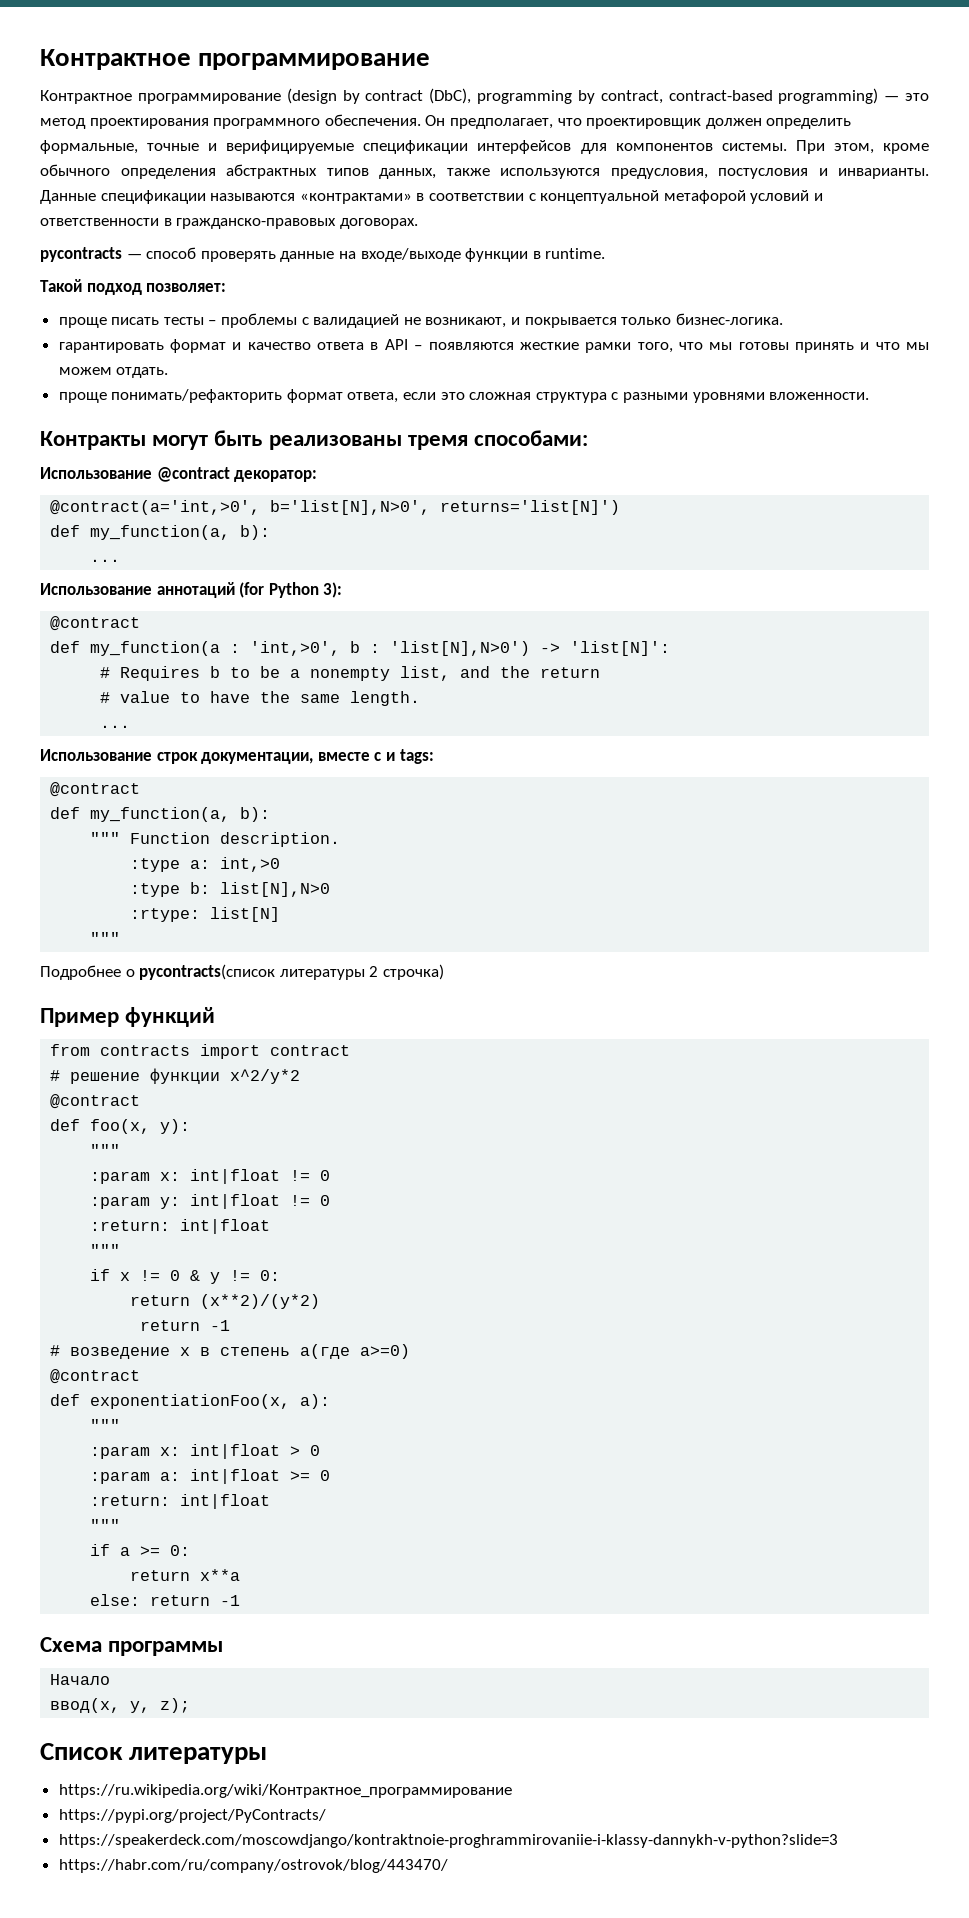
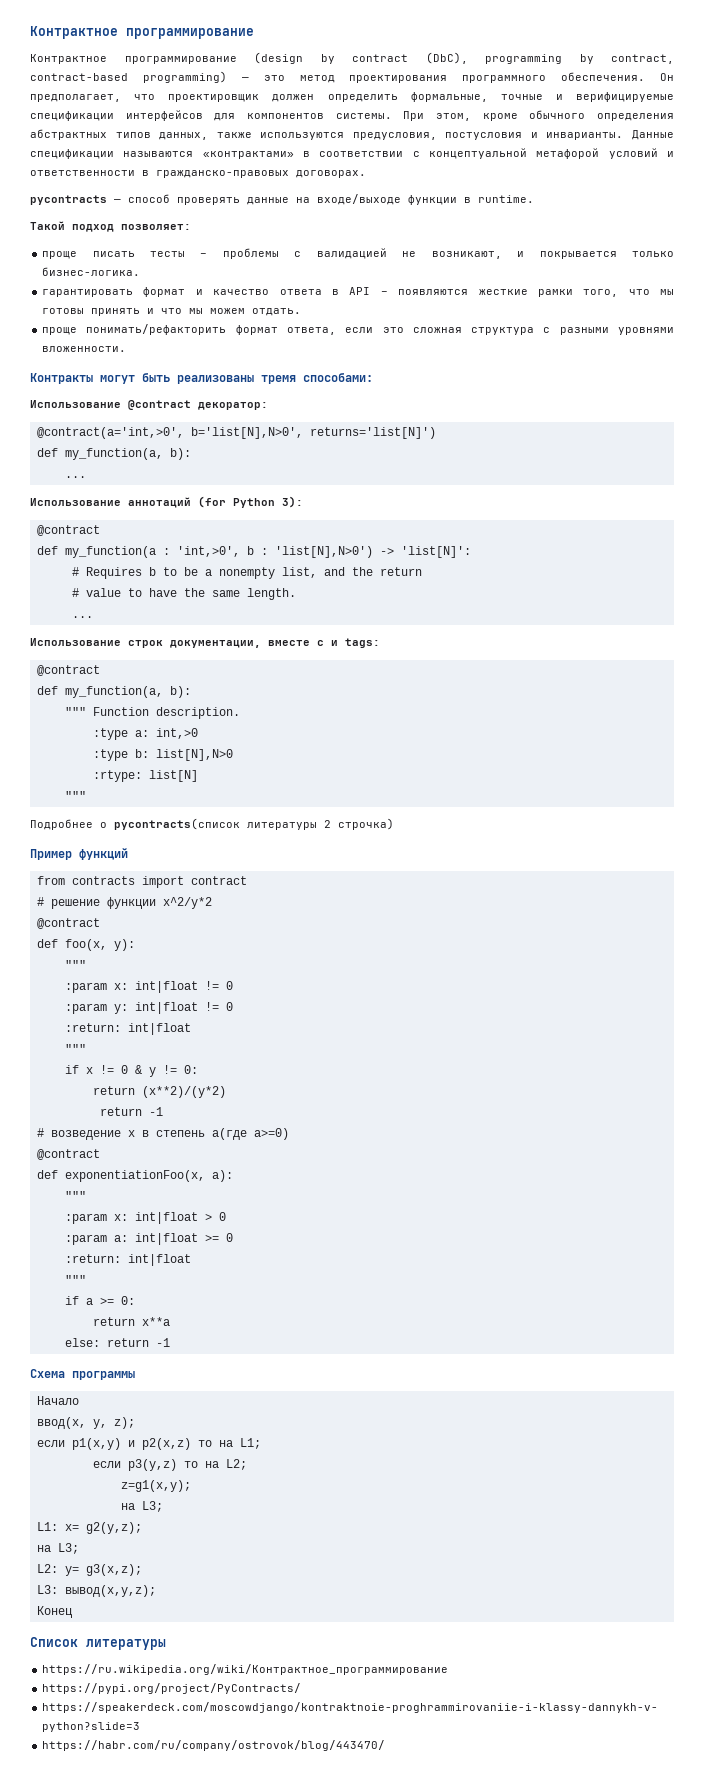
+ если p1(x,y) и p2(x,z) то на L1;
+ если p3(y,z) то на L2;
+ z=g1(x,y);
+ на L3;
+ L1: x= g2(y,z);
+ на L3;
+ L2: y= g3(x,z);
+ L3: вывод(x,y,z);
+ Конец

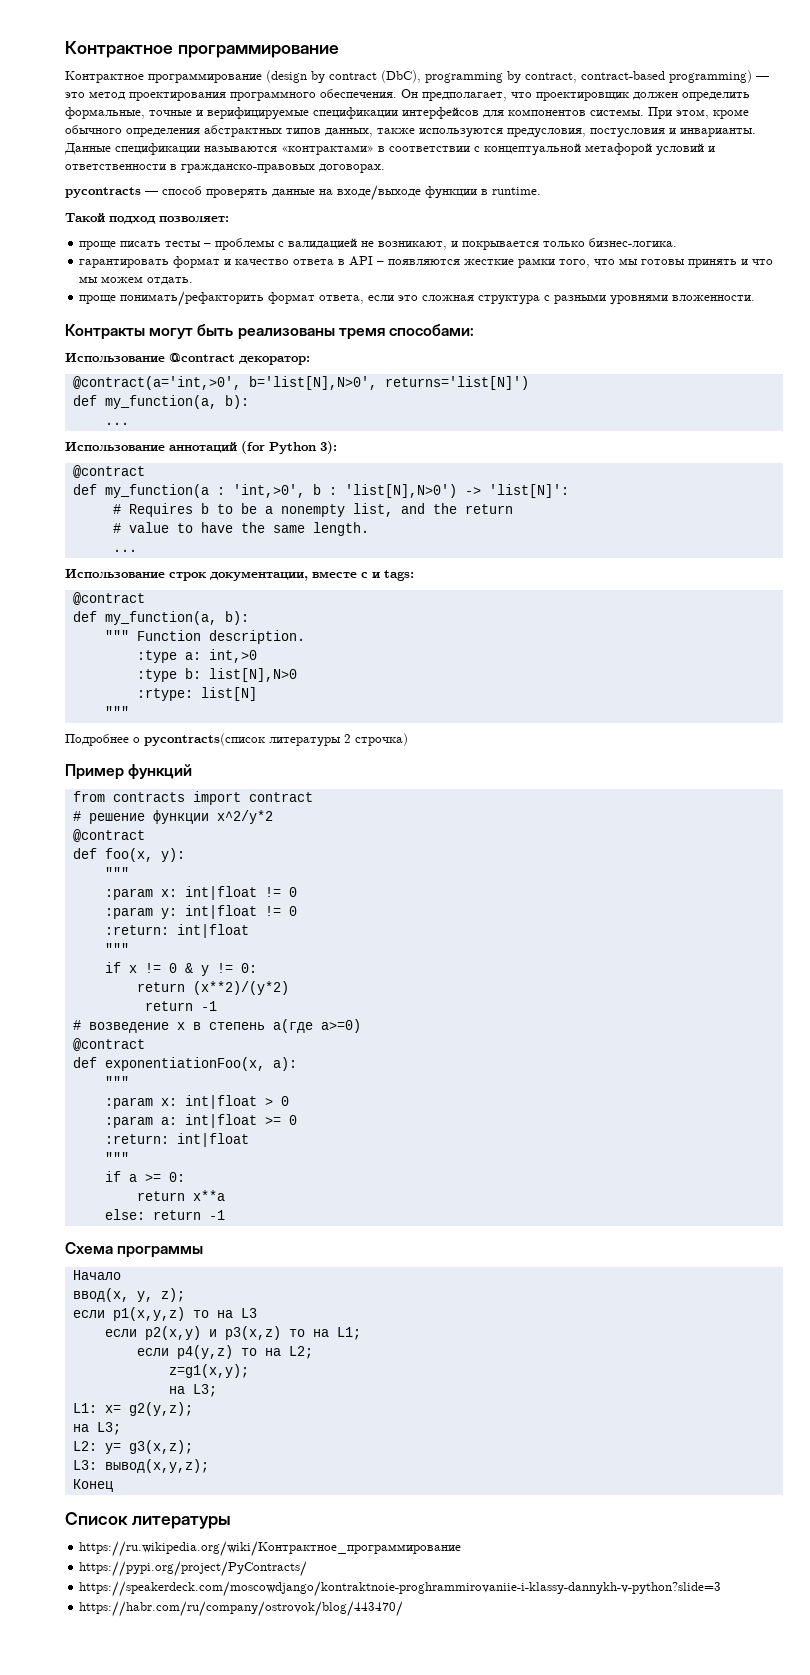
- если p1(x,y) и p2(x,z) то на L1;
+ если p1(x,y,z) то на L3
+ если p2(x,y) и p3(x,z) то на L1;
- если p3(y,z) то на L2;
+ если p4(y,z) то на L2;

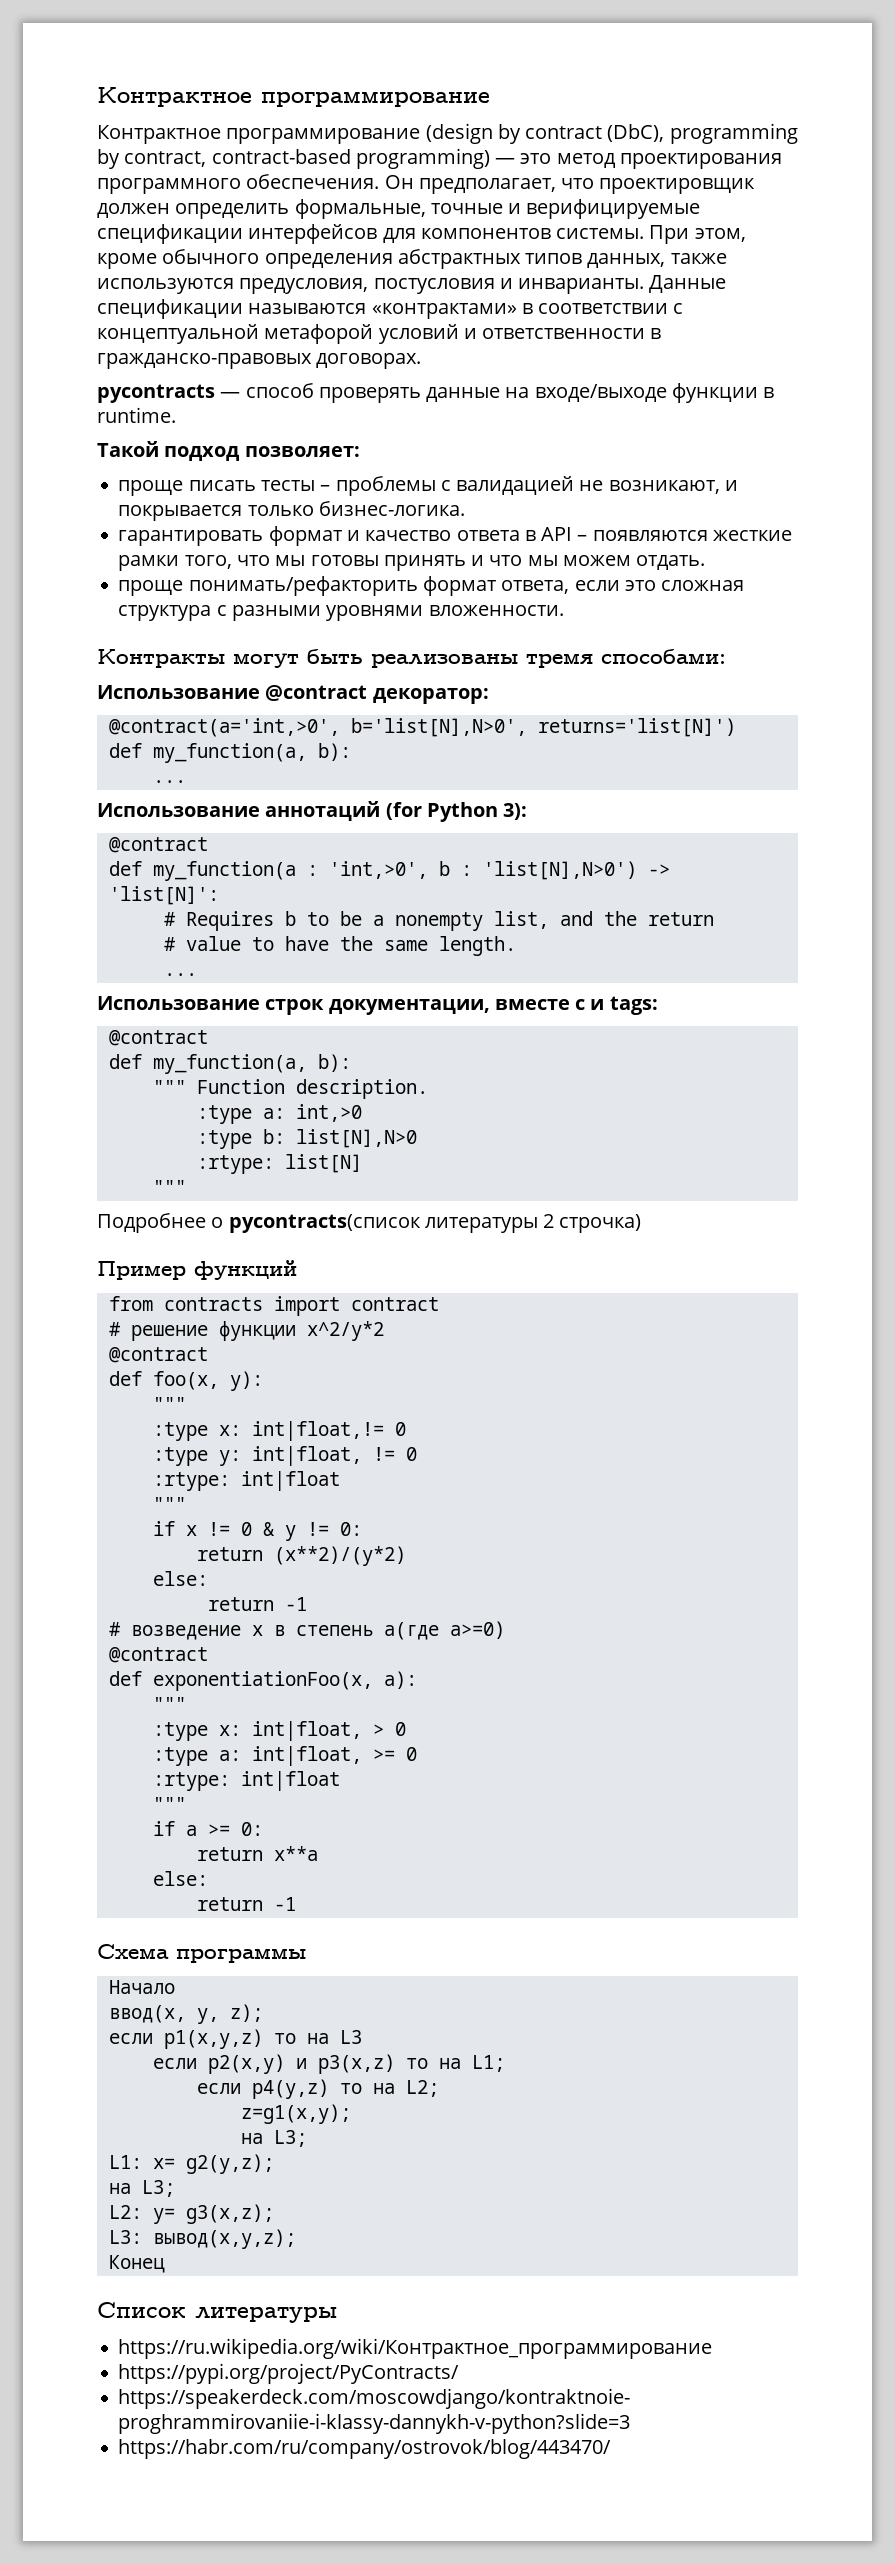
- :param x: int|float != 0
- :param y: int|float != 0
- :return: int|float
+ :type x: int|float,!= 0
+ :type y: int|float, != 0
+ :rtype: int|float
  return (x**2)/(y*2)
+ else:
- :param x: int|float > 0
+ :type x: int|float, > 0
- :param a: int|float >= 0
- :return: int|float
+ :type a: int|float, >= 0
+ :rtype: int|float
  return x**a
- else: return -1
+ else:
+ return -1

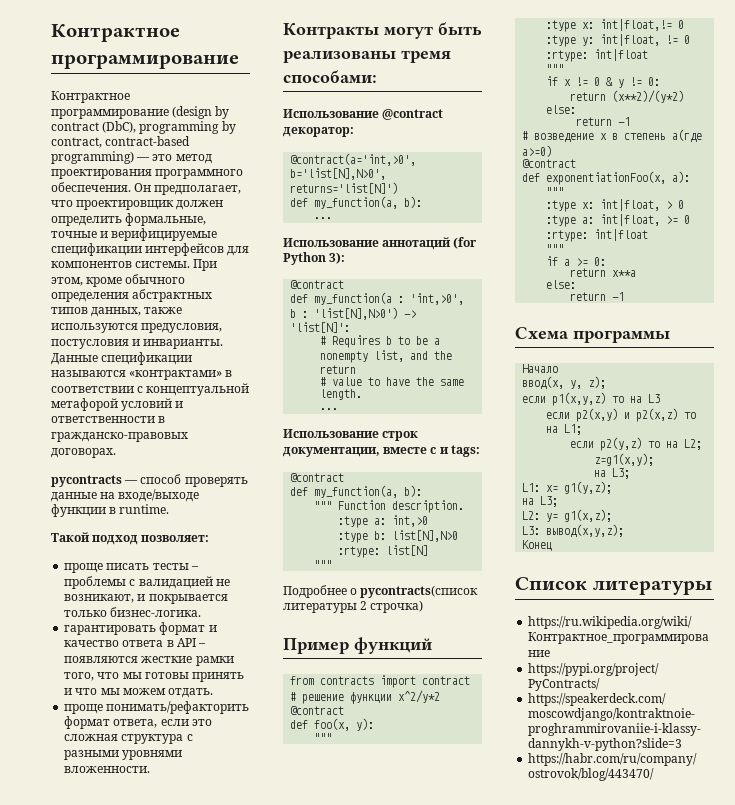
- если p2(x,y) и p3(x,z) то на L1;
+ если p2(x,y) и p2(x,z) то на L1;
- если p4(y,z) то на L2;
+ если p2(y,z) то на L2;
- L1: x= g2(y,z);
+ L1: x= g1(y,z);
- L2: y= g3(x,z);
+ L2: y= g1(x,z);

